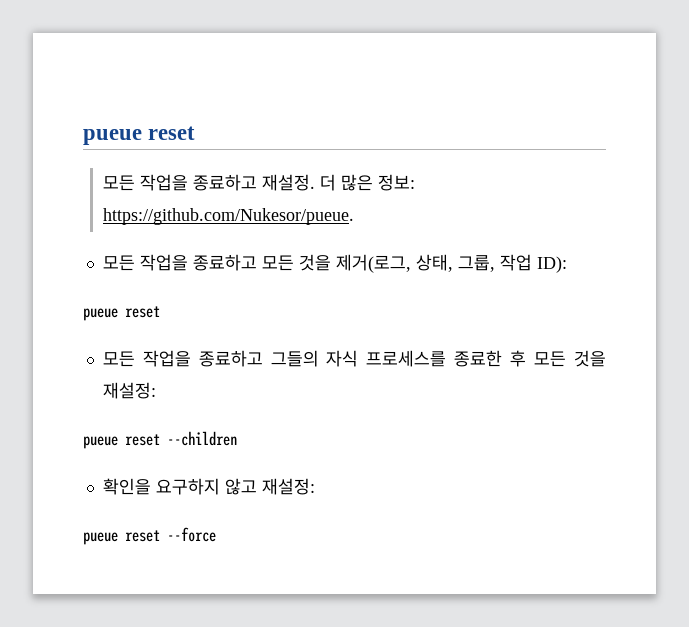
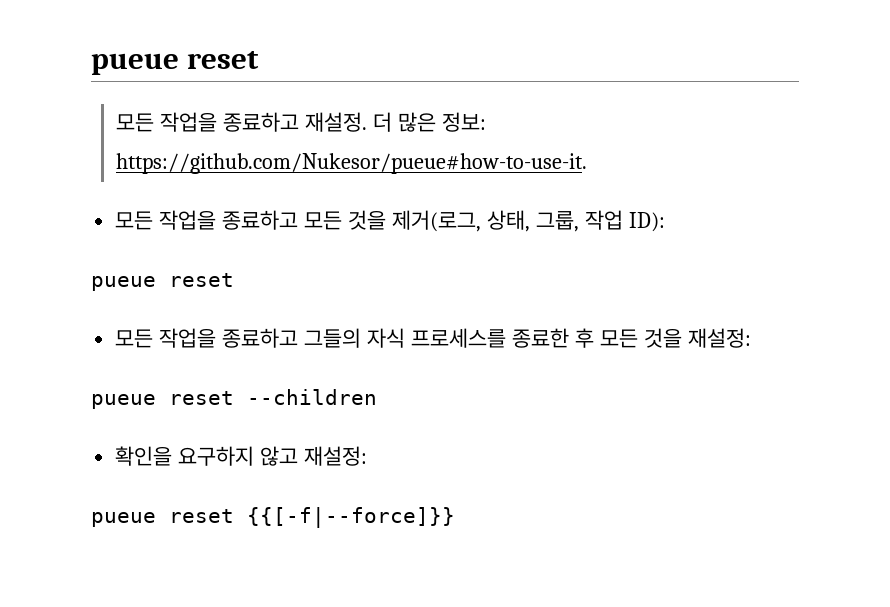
- 더 많은 정보: https://github.com/Nukesor/pueue.
+ 더 많은 정보: https://github.com/Nukesor/pueue#how-to-use-it.
- pueue reset --force
+ pueue reset {{[-f|--force]}}

